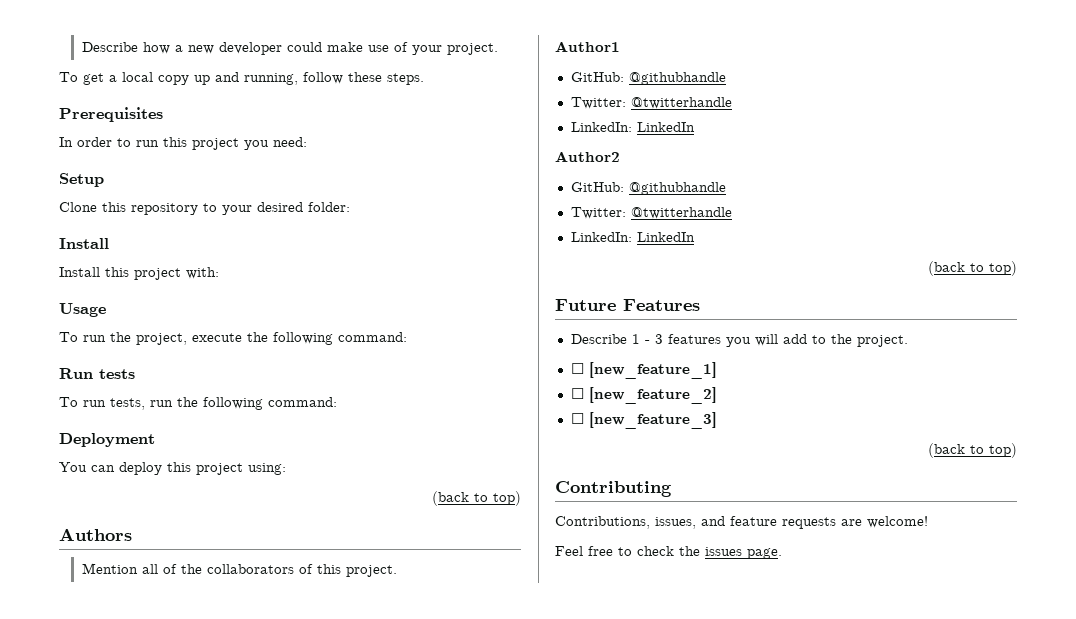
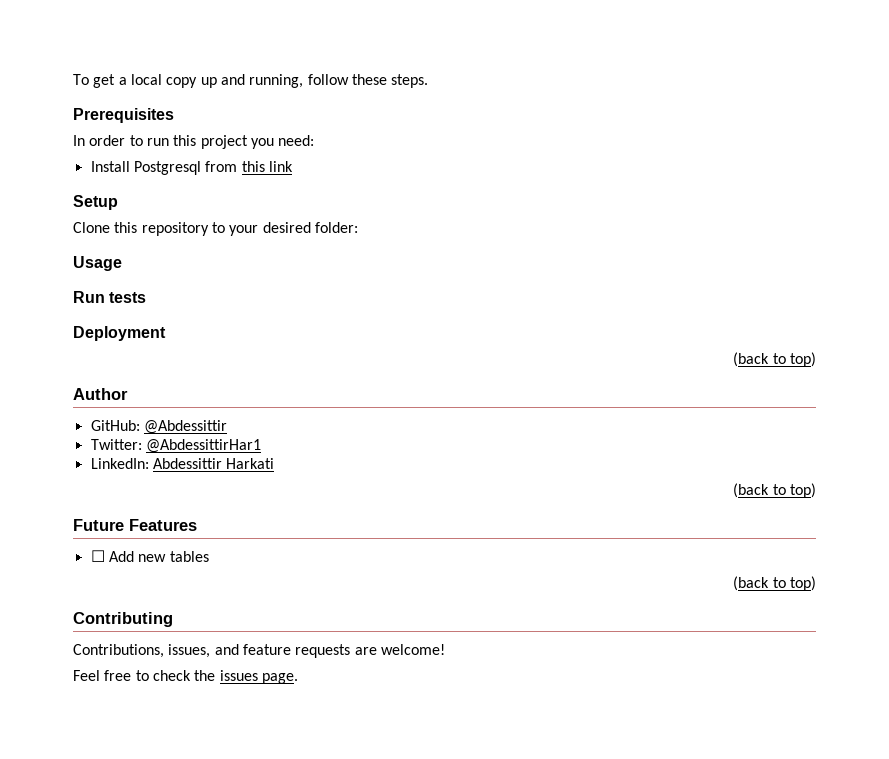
- Describe how a new developer could make use of your project.
+ Install Postgresql from this link
  Clone this repository to your desired folder:
- Install
- Install this project with:
  Usage
- To run the project, execute the following command:
  Run tests
- To run tests, run the following command:
  Deployment
- You can deploy this project using:
  (back to top)
- Authors
- Mention all of the collaborators of this project.
- Author1
- GitHub: @githubhandle
- Twitter: @twitterhandle
- LinkedIn: LinkedIn
- Author2
- GitHub: @githubhandle
- Twitter: @twitterhandle
- LinkedIn: LinkedIn
+ Author
+ GitHub: @Abdessittir
+ Twitter: @AbdessittirHar1
+ LinkedIn: Abdessittir Harkati
- Describe 1 - 3 features you will add to the project.
- ☐ [new_feature_1]
- ☐ [new_feature_2]
- ☐ [new_feature_3]
+ ☐ Add new tables

